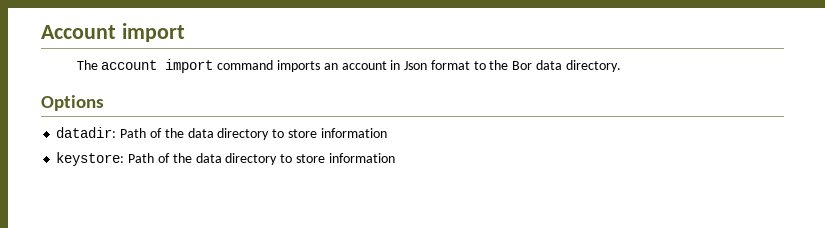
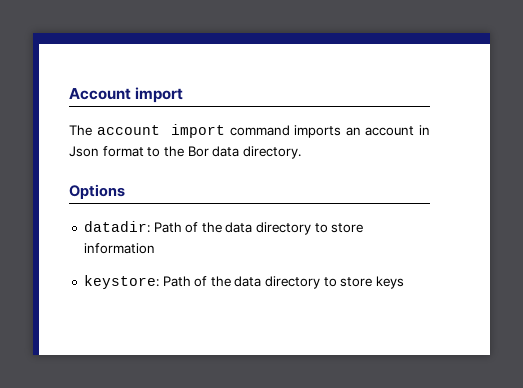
- keystore: Path of the data directory to store information
+ keystore: Path of the data directory to store keys

